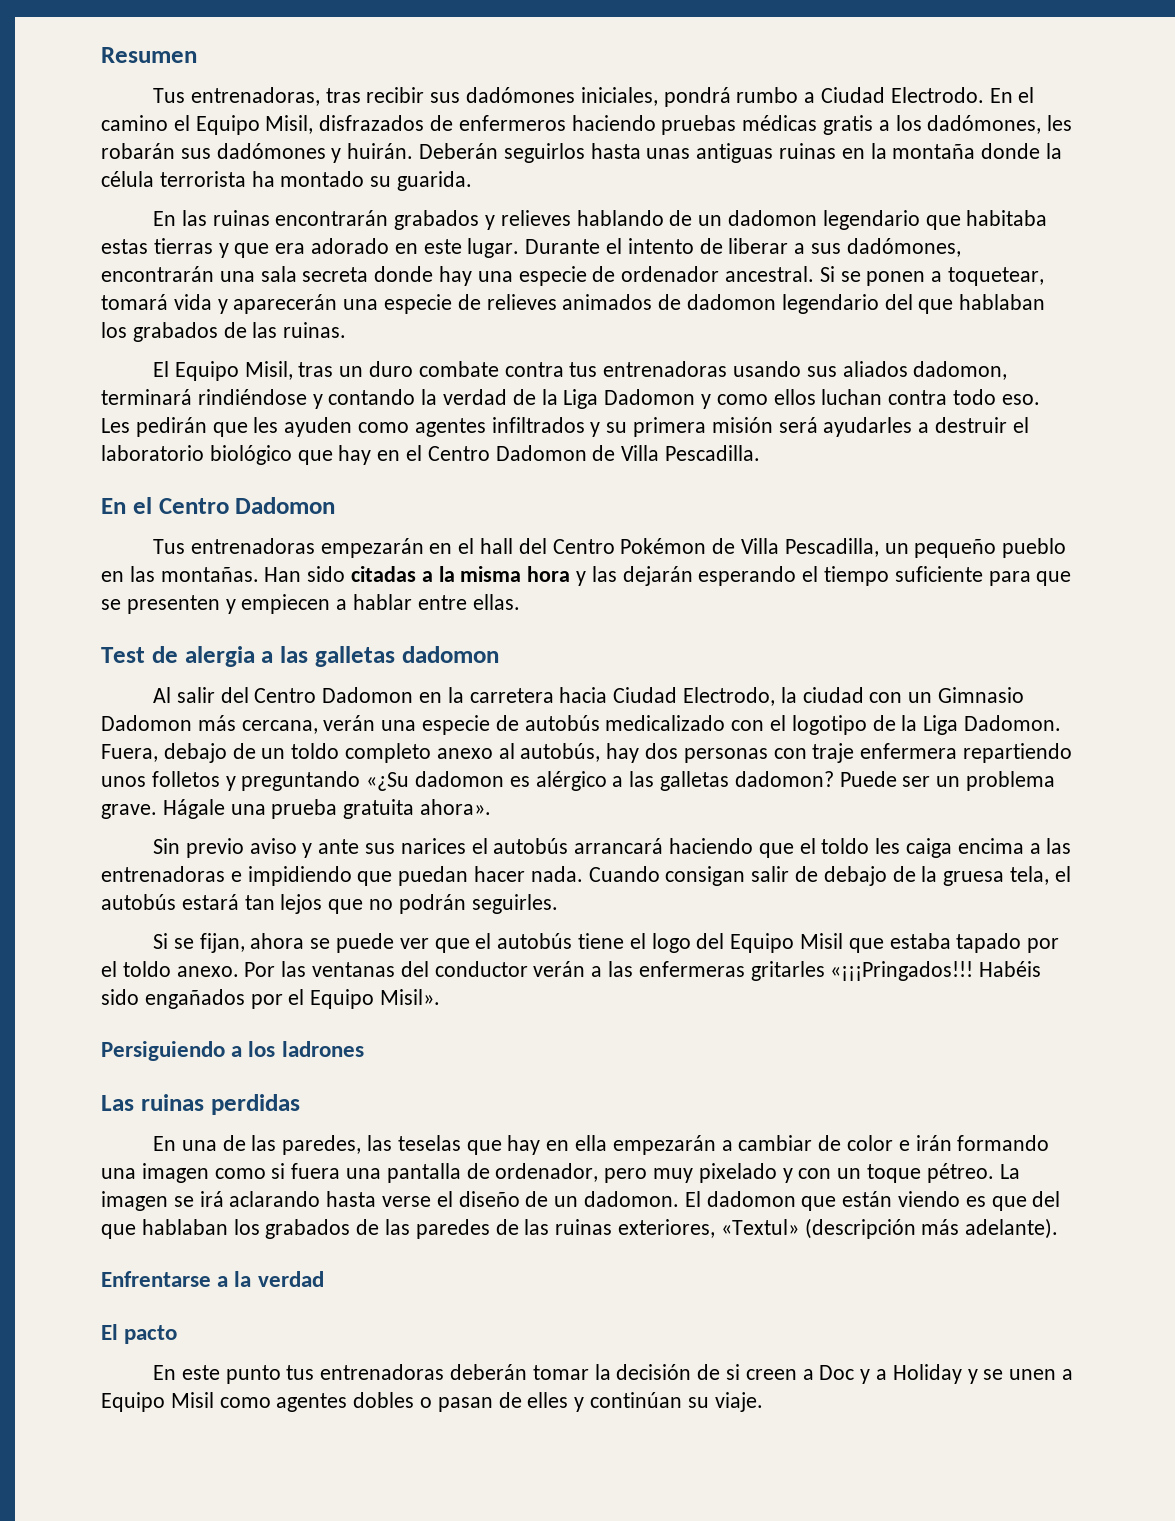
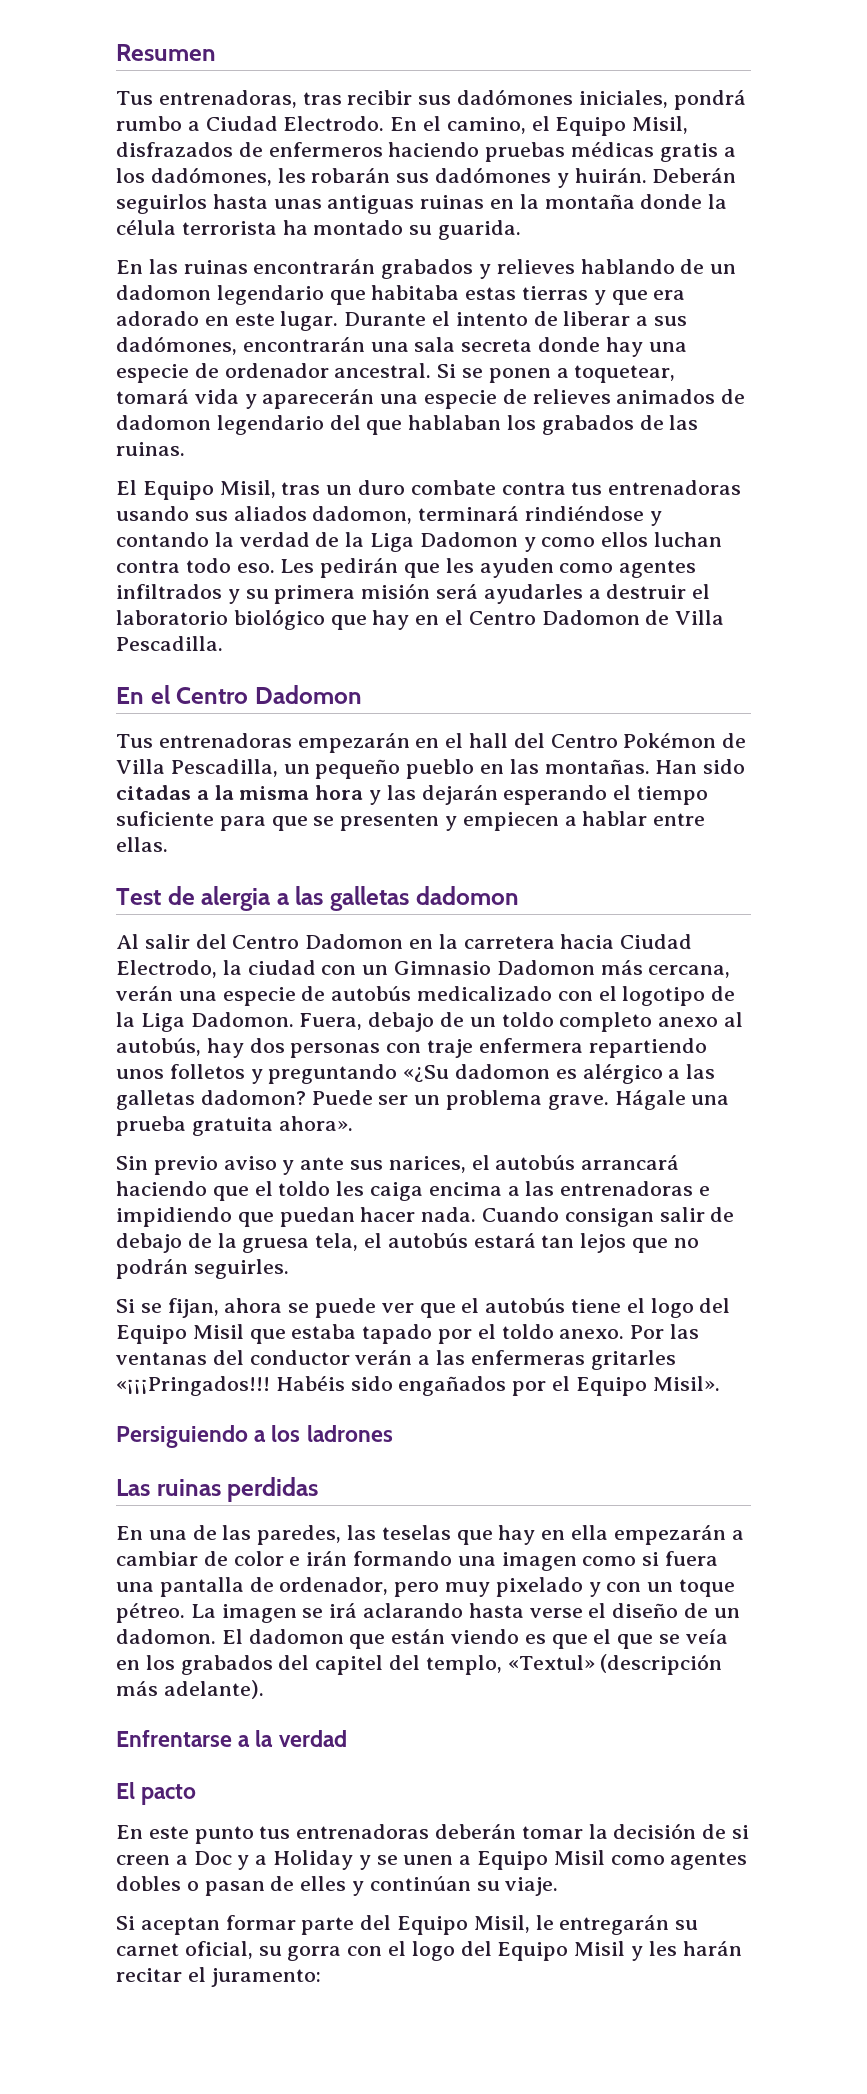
- En el camino el Equipo Misil, disfrazados de enfermeros haciendo pruebas médicas gratis a los dadómones, les robarán sus dadómones y huirán.
+ En el camino, el Equipo Misil, disfrazados de enfermeros haciendo pruebas médicas gratis a los dadómones, les robarán sus dadómones y huirán.
- Sin previo aviso y ante sus narices el autobús arrancará haciendo que el toldo les caiga encima a las entrenadoras e impidiendo que puedan hacer nada.
+ Sin previo aviso y ante sus narices, el autobús arrancará haciendo que el toldo les caiga encima a las entrenadoras e impidiendo que puedan hacer nada.
- El dadomon que están viendo es que del que hablaban los grabados de las paredes de las ruinas exteriores, «Textul» (descripción más adelante).
+ El dadomon que están viendo es que el que se veía en los grabados del capitel del templo, «Textul» (descripción más adelante).
+ Si aceptan formar parte del Equipo Misil, le entregarán su carnet oficial, su gorra con el logo del Equipo Misil y les harán recitar el juramento:

